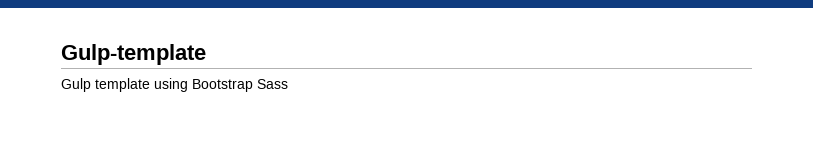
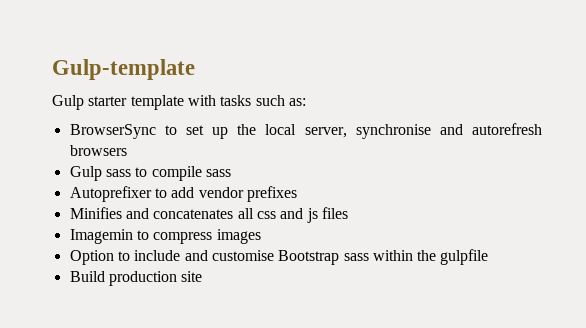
- Gulp template using Bootstrap Sass
+ Gulp starter template with tasks such as:
+ BrowserSync to set up the local server, synchronise and autorefresh browsers
+ Gulp sass to compile sass
+ Autoprefixer to add vendor prefixes
+ Minifies and concatenates all css and js files
+ Imagemin to compress images
+ Option to include and customise Bootstrap sass within the gulpfile
+ Build production site

